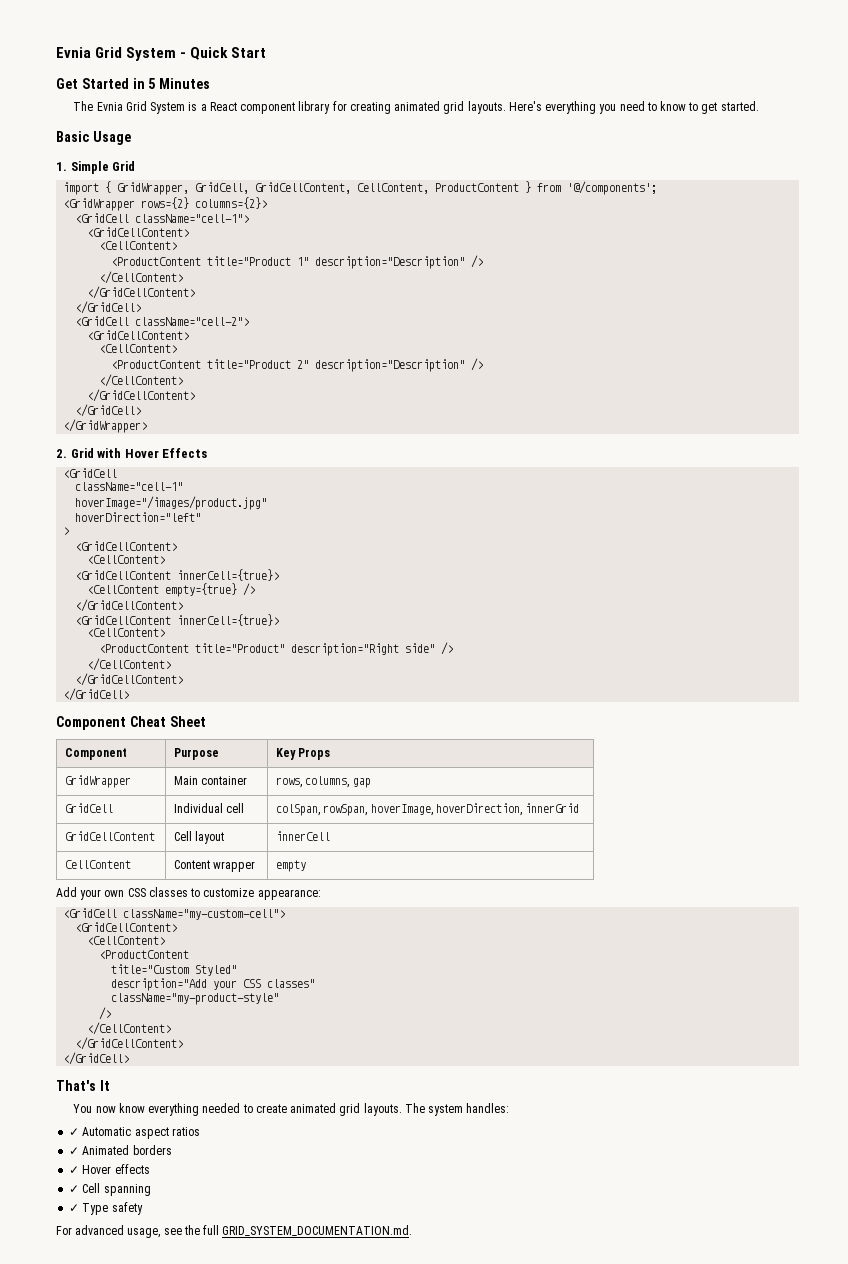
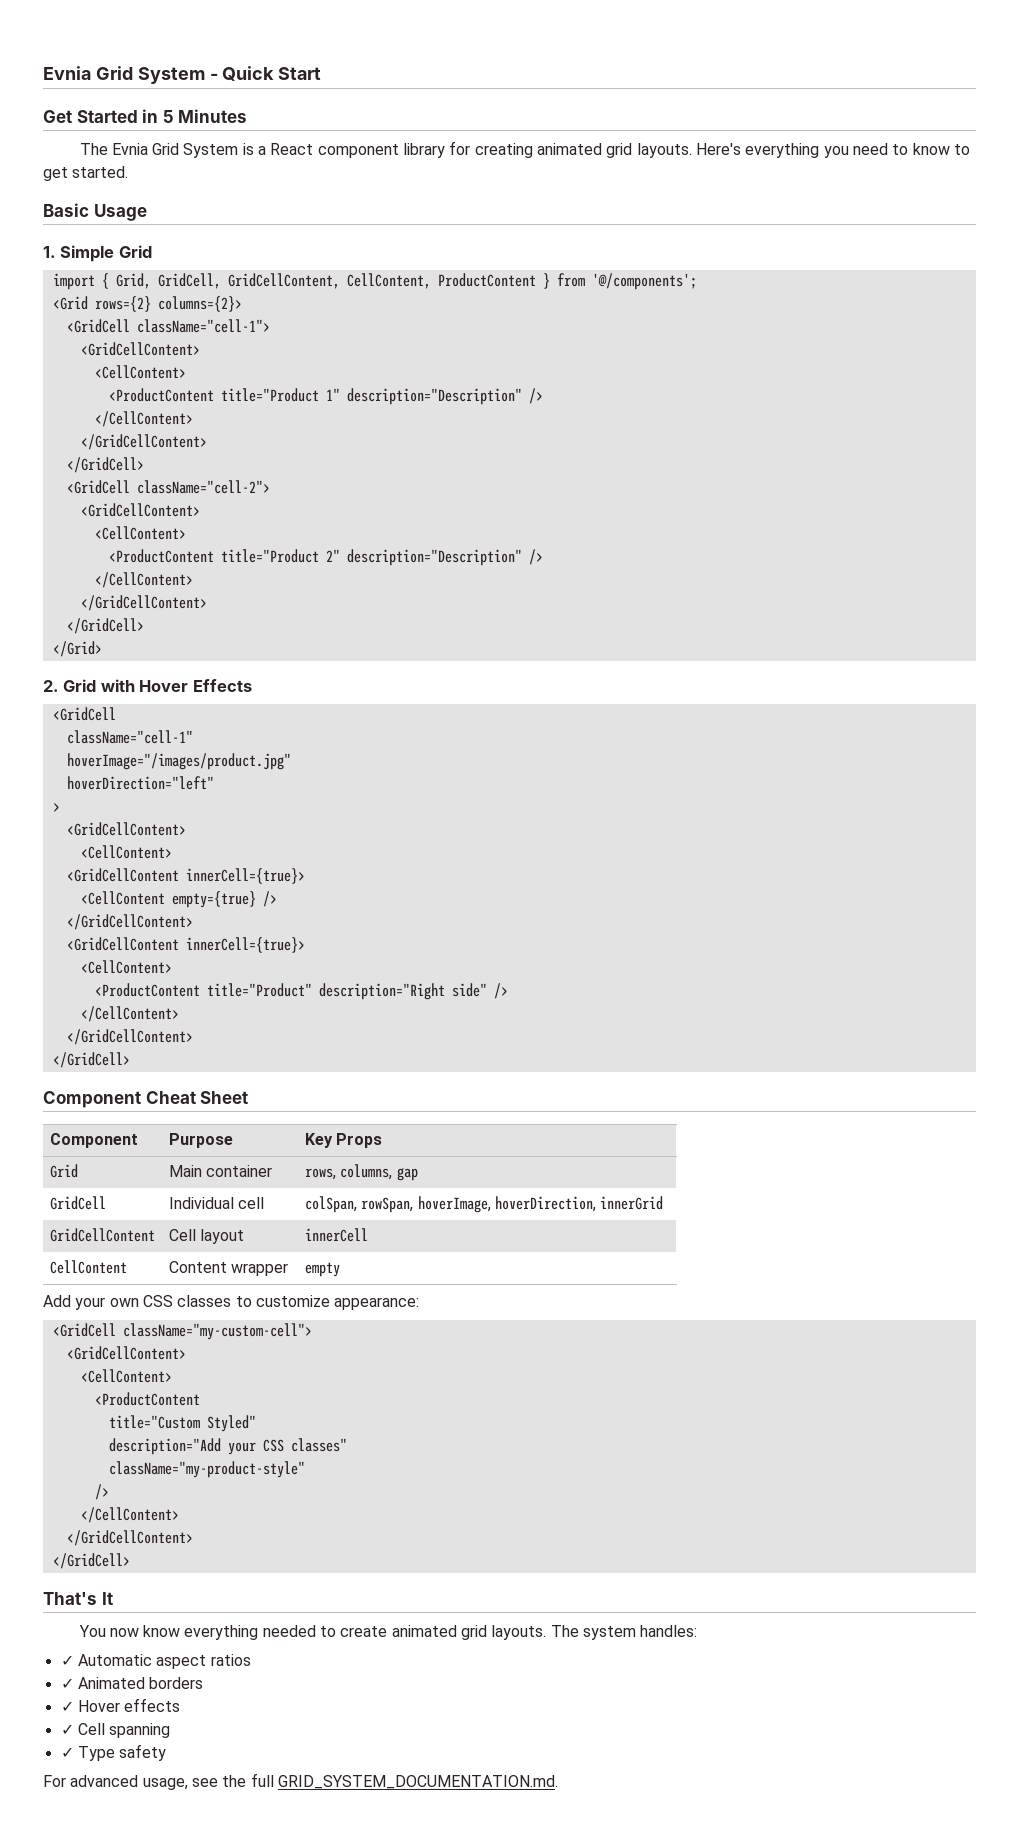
- import { GridWrapper, GridCell, GridCellContent, CellContent, ProductContent } from '@/components';
+ import { Grid, GridCell, GridCellContent, CellContent, ProductContent } from '@/components';
- <GridWrapper rows={2} columns={2}>
+ <Grid rows={2} columns={2}>
- </GridWrapper>
+ </Grid>
- GridWrapper | Main container | rows, columns, gap
+ Grid | Main container | rows, columns, gap

